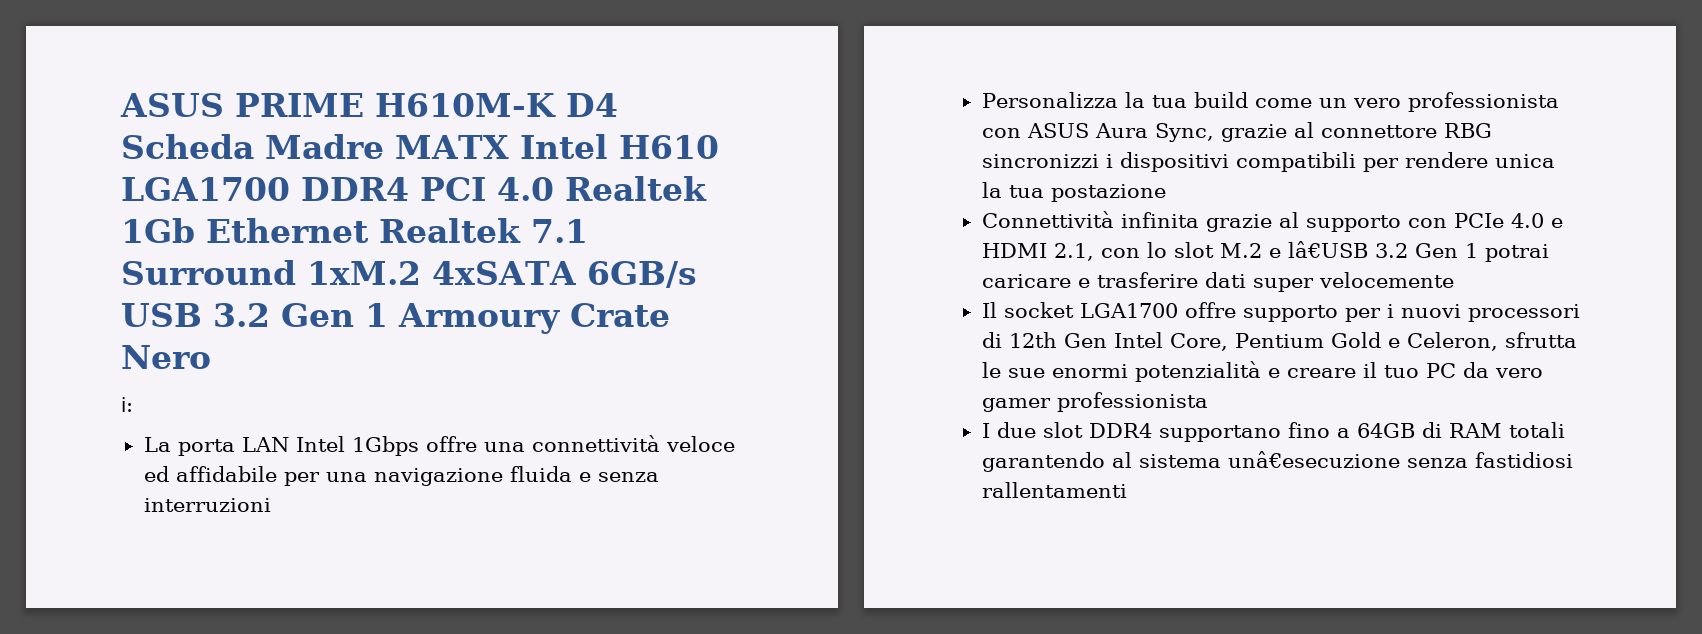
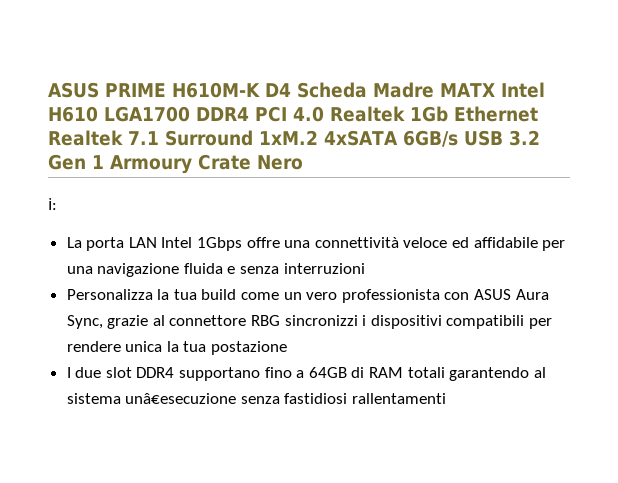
- Connettività infinita grazie al supporto con PCIe 4.0 e HDMI 2.1, con lo slot M.2 e lâ€USB 3.2 Gen 1 potrai caricare e trasferire dati super velocemente
- Il socket LGA1700 offre supporto per i nuovi processori di 12th Gen Intel Core, Pentium Gold e Celeron, sfrutta le sue enormi potenzialità e creare il tuo PC da vero gamer professionista

